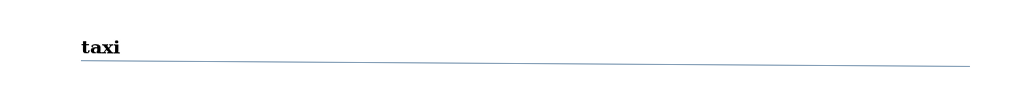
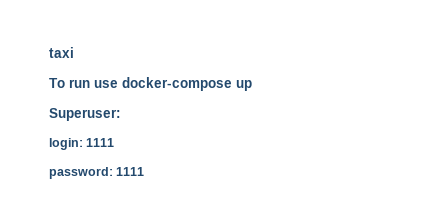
+ To run use docker-compose up
+ Superuser:
+ login: 1111
+ password: 1111

